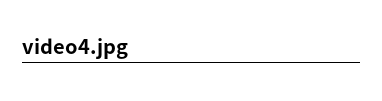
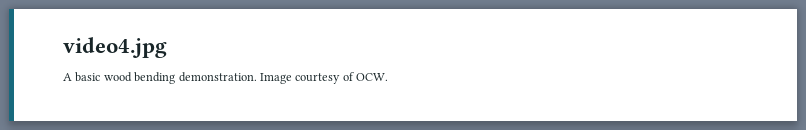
+ A basic wood bending demonstration. Image courtesy of OCW.

